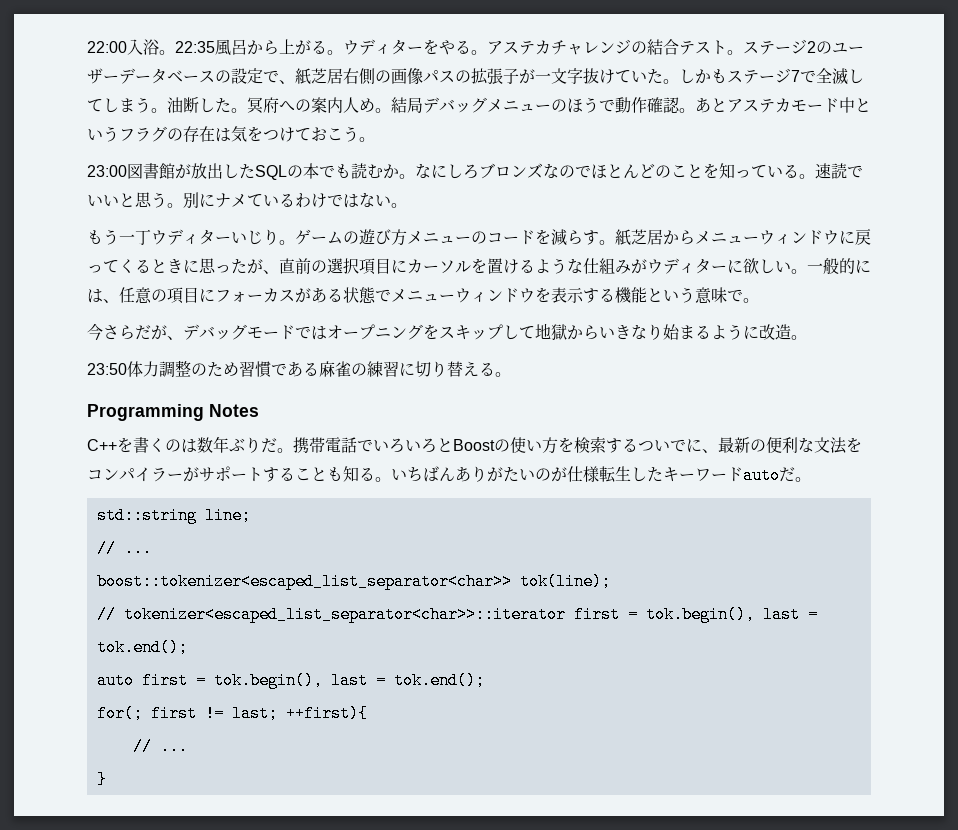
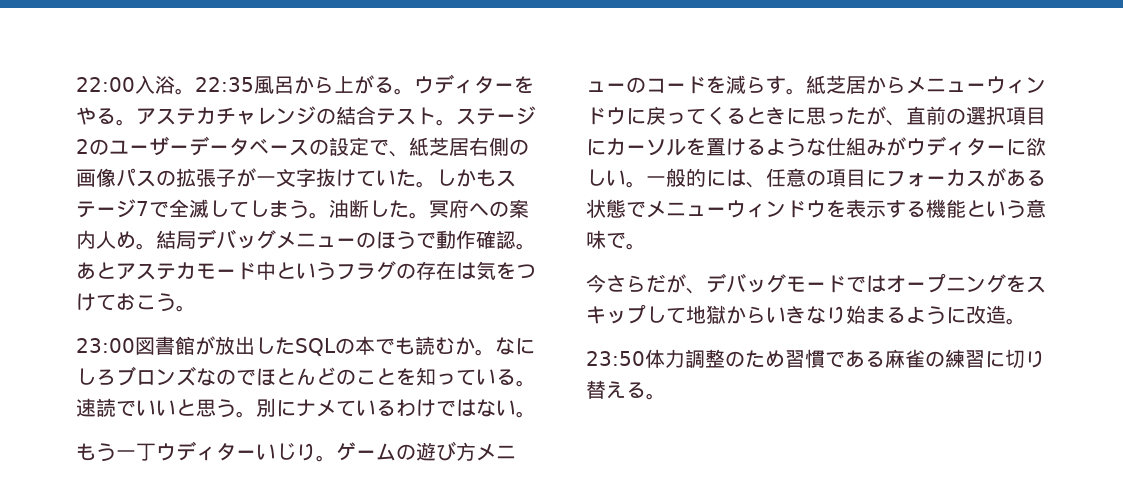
- Programming Notes
- C++を書くのは数年ぶりだ。携帯電話でいろいろとBoostの使い方を検索するついでに、最新の便利な文法をコンパイラーがサポートすることも知る。いちばんありがたいのが仕様転生したキーワードautoだ。
- std::string line;
- // ...
- boost::tokenizer<escaped_list_separator<char>> tok(line);
- // tokenizer<escaped_list_separator<char>>::iterator first = tok.begin(), last = tok.end();
- auto first = tok.begin(), last = tok.end();
- for(; first != last; ++first){
- // ...
- }

